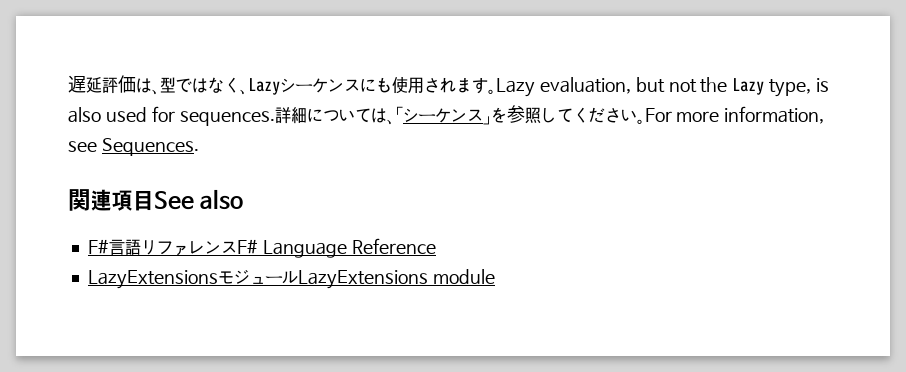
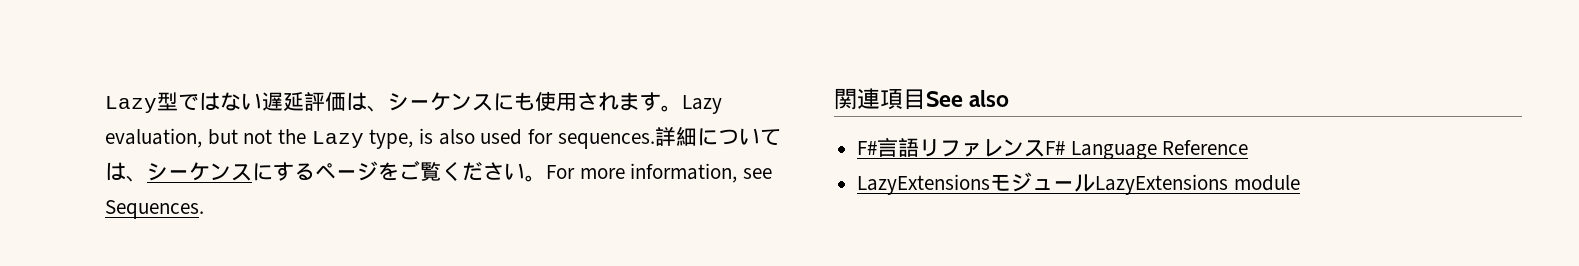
- 遅延評価は、型ではなく、Lazyシーケンスにも使用されます。
+ Lazy型ではない遅延評価は、シーケンスにも使用されます。
- 詳細については、「シーケンス」を参照してください。
+ 詳細については、シーケンスにするページをご覧ください。

